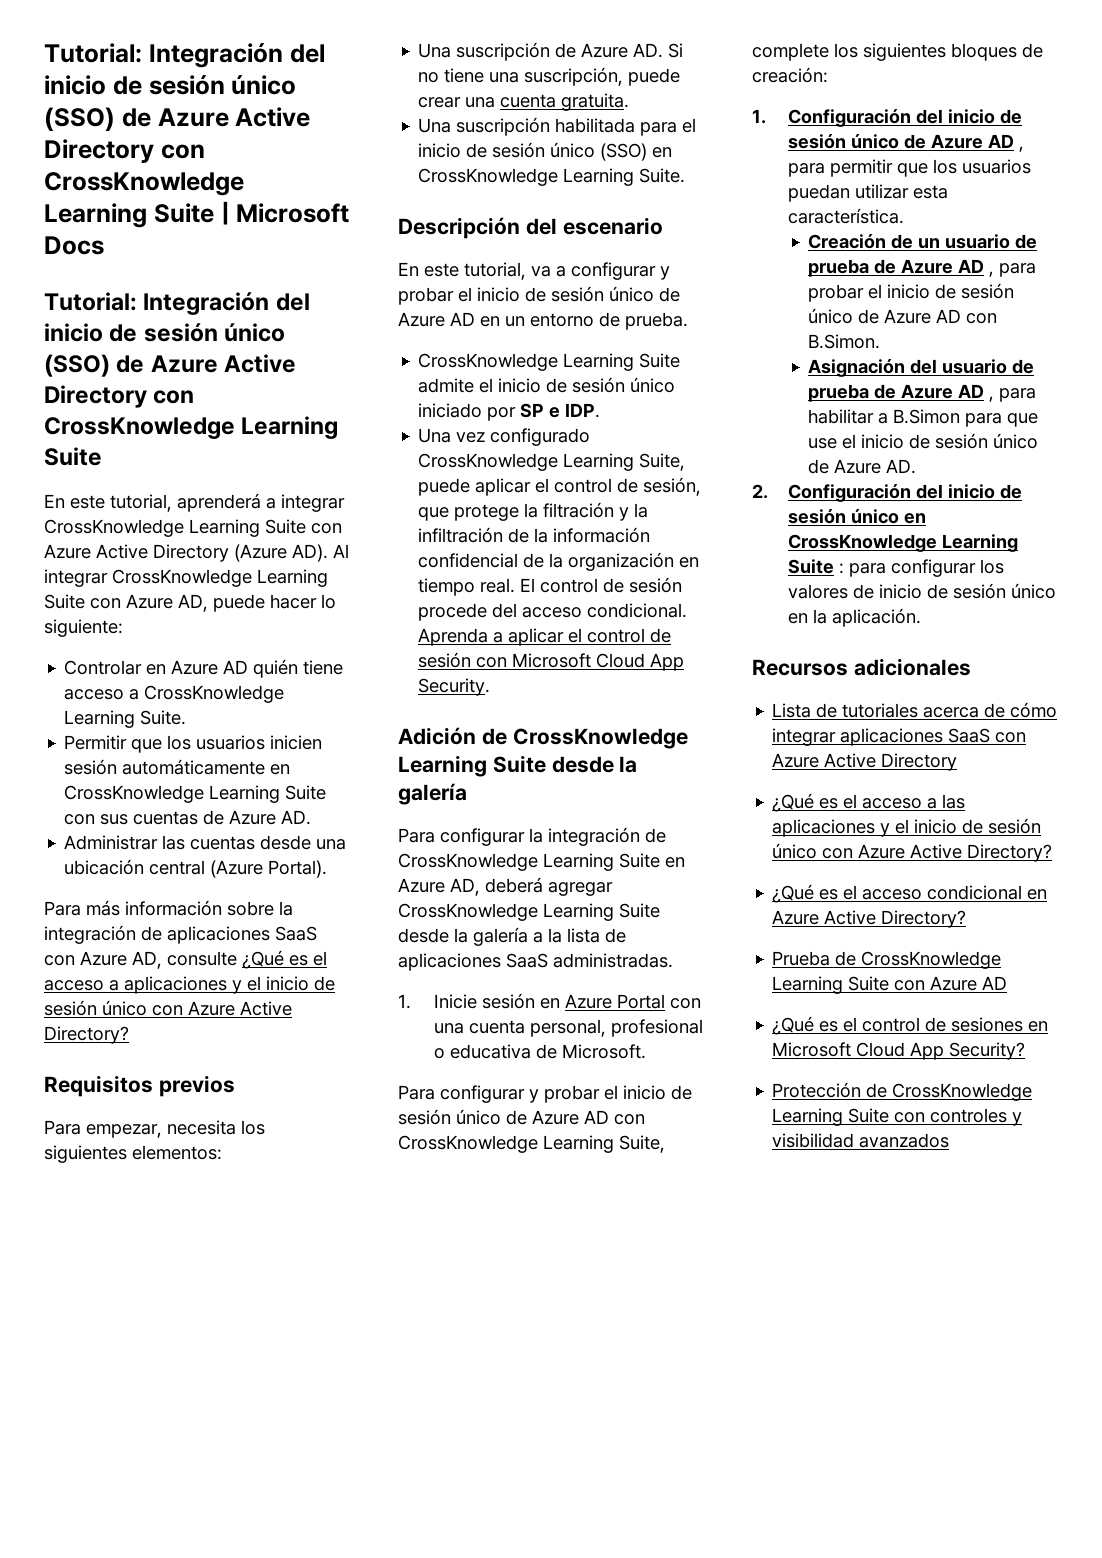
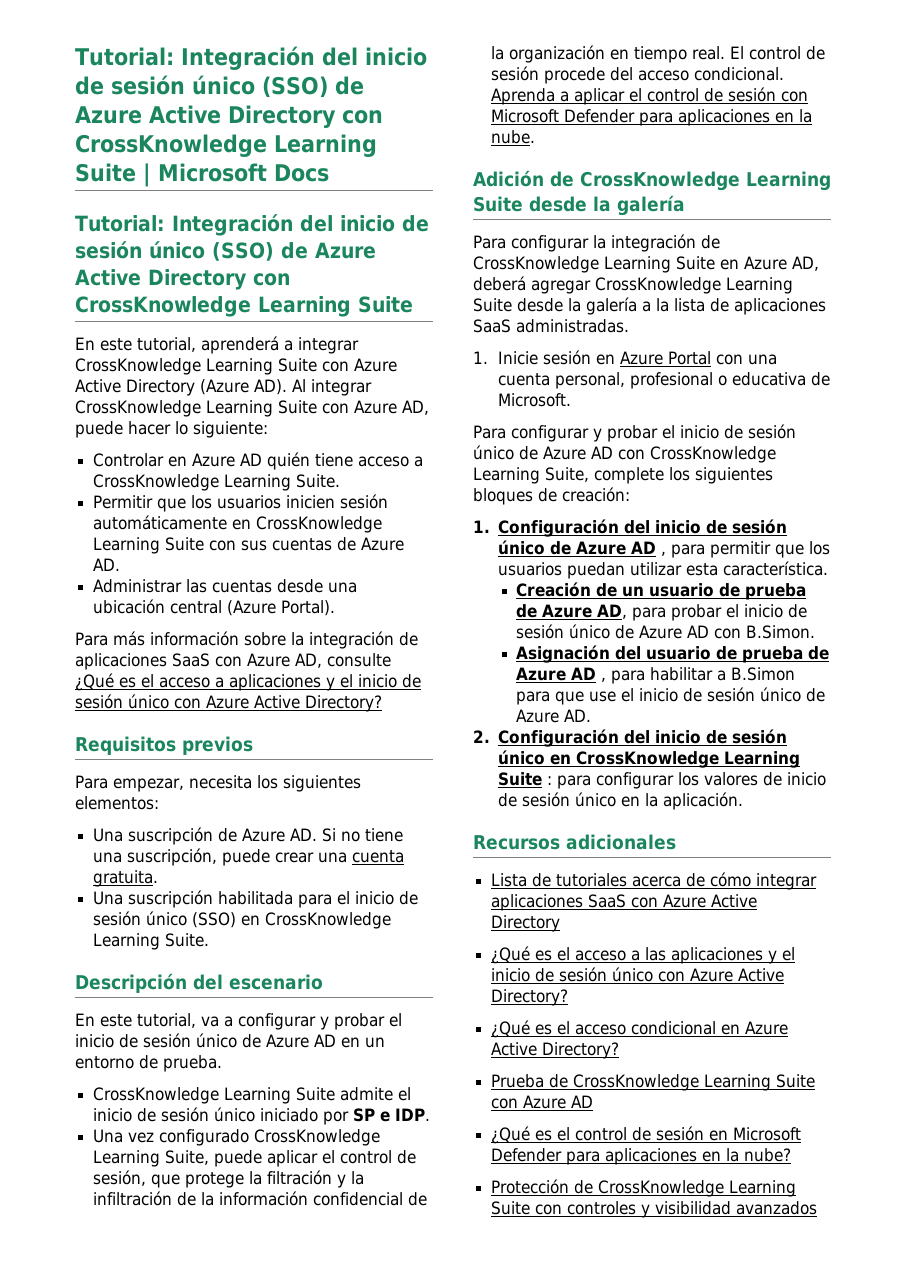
- Aprenda a aplicar el control de sesión con Microsoft Cloud App Security.
+ Aprenda a aplicar el control de sesión con Microsoft Defender para aplicaciones en la nube.
- Creación de un usuario de prueba de Azure AD , para probar el inicio de sesión único de Azure AD con B.Simon.
+ Creación de un usuario de prueba de Azure AD, para probar el inicio de sesión único de Azure AD con B.Simon.
- ¿Qué es el control de sesiones en Microsoft Cloud App Security?
+ ¿Qué es el control de sesión en Microsoft Defender para aplicaciones en la nube?

